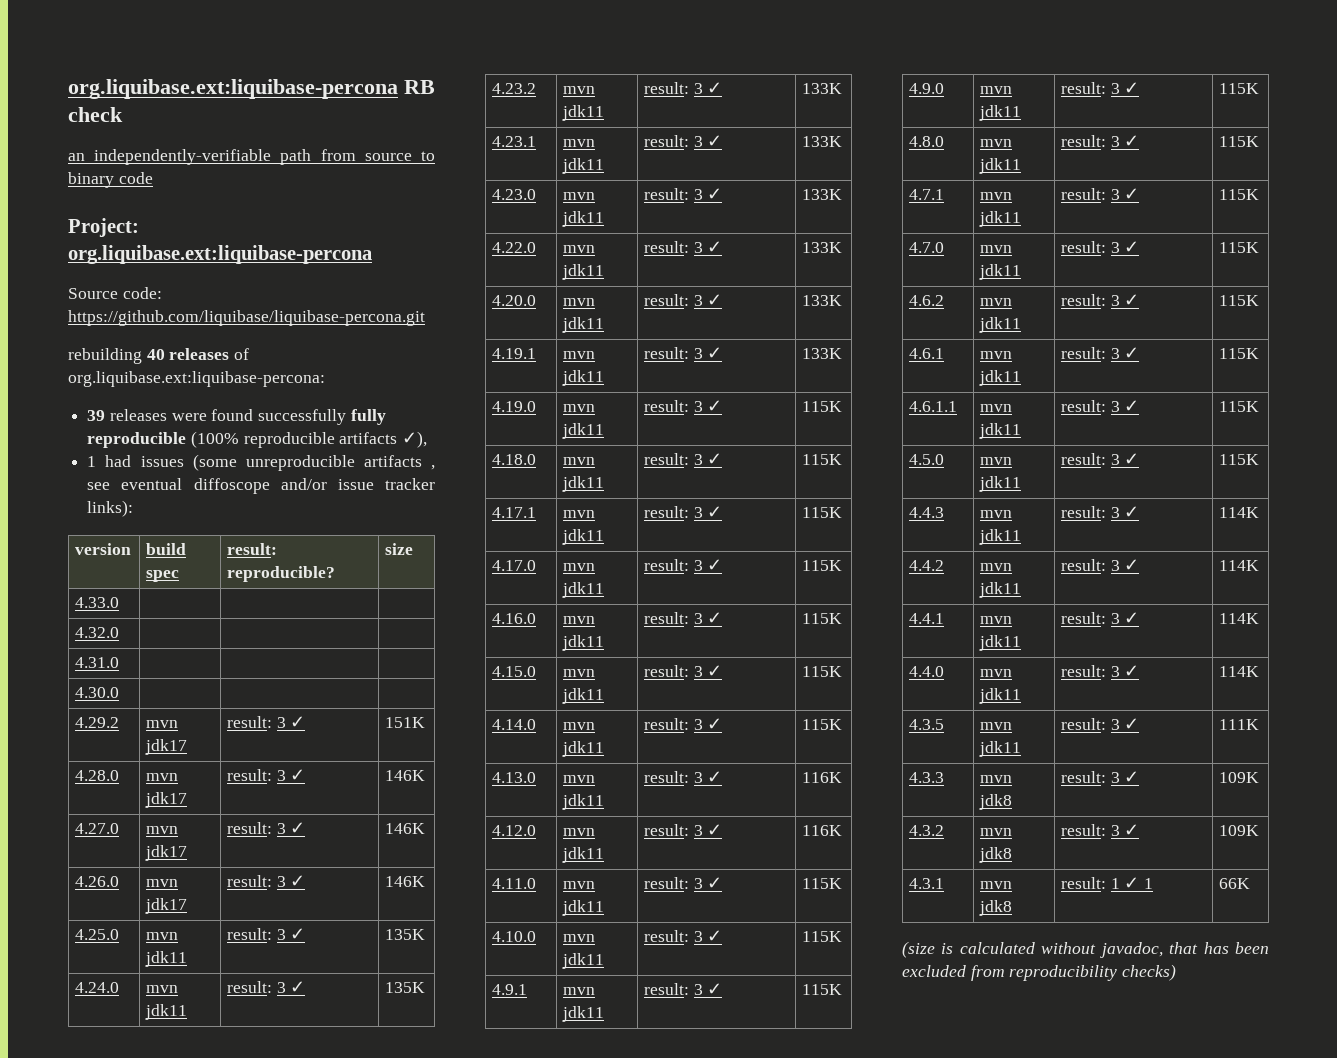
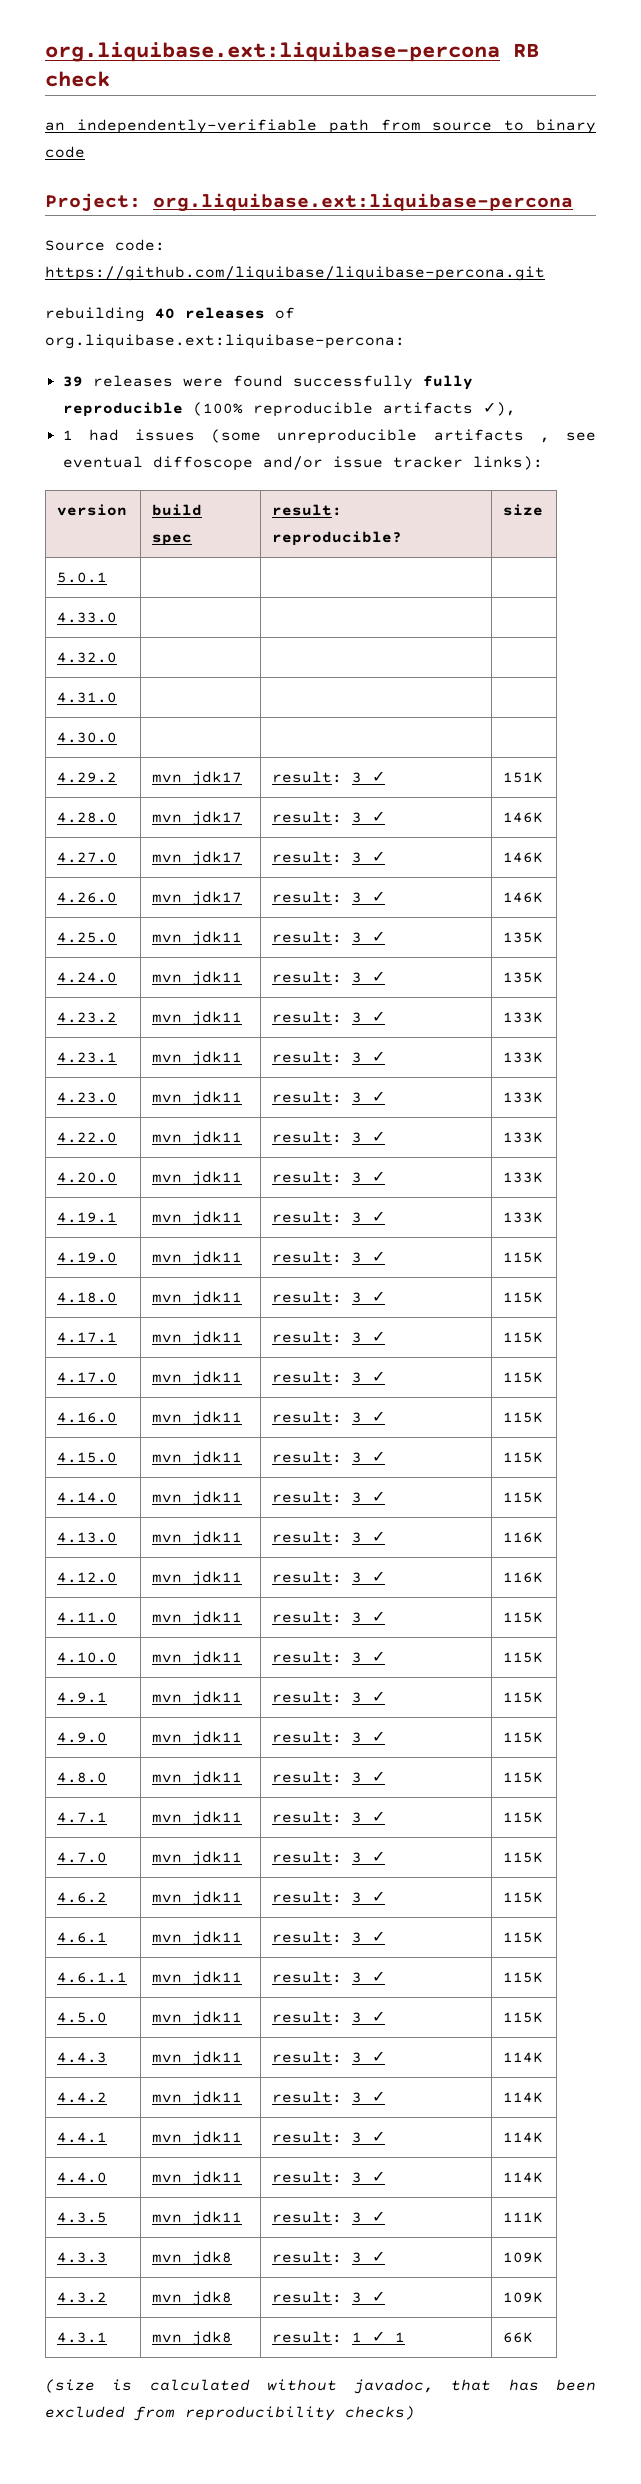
+ 5.0.1 | | |

